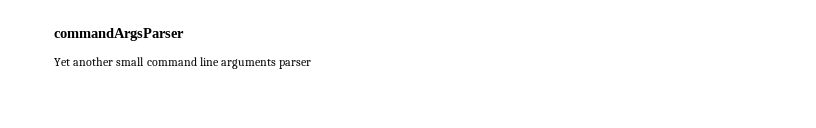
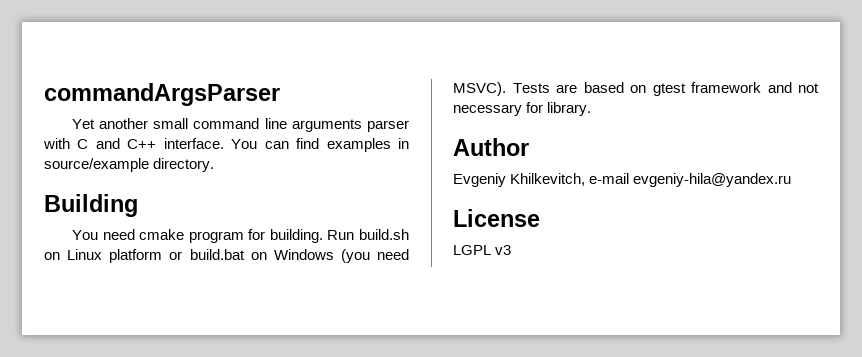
- Yet another small command line arguments parser
+ Yet another small command line arguments parser with C and C++ interface. You can find examples in source/example directory.
+ Building
+ You need cmake program for building. Run build.sh on Linux platform or build.bat on Windows (you need MSVC). Tests are based on gtest framework and not necessary for library.
+ Author
+ Evgeniy Khilkevitch, e-mail evgeniy-hila@yandex.ru
+ License
+ LGPL v3

